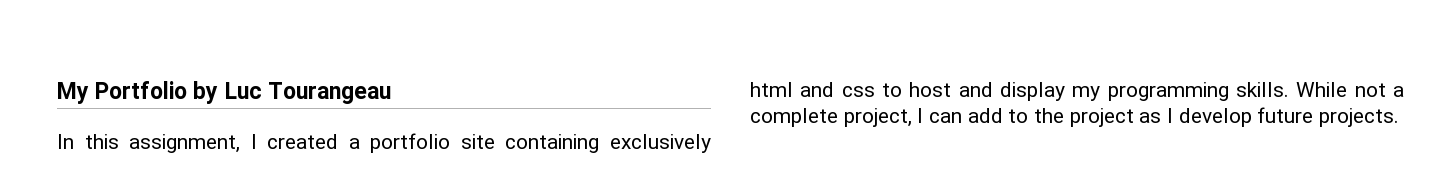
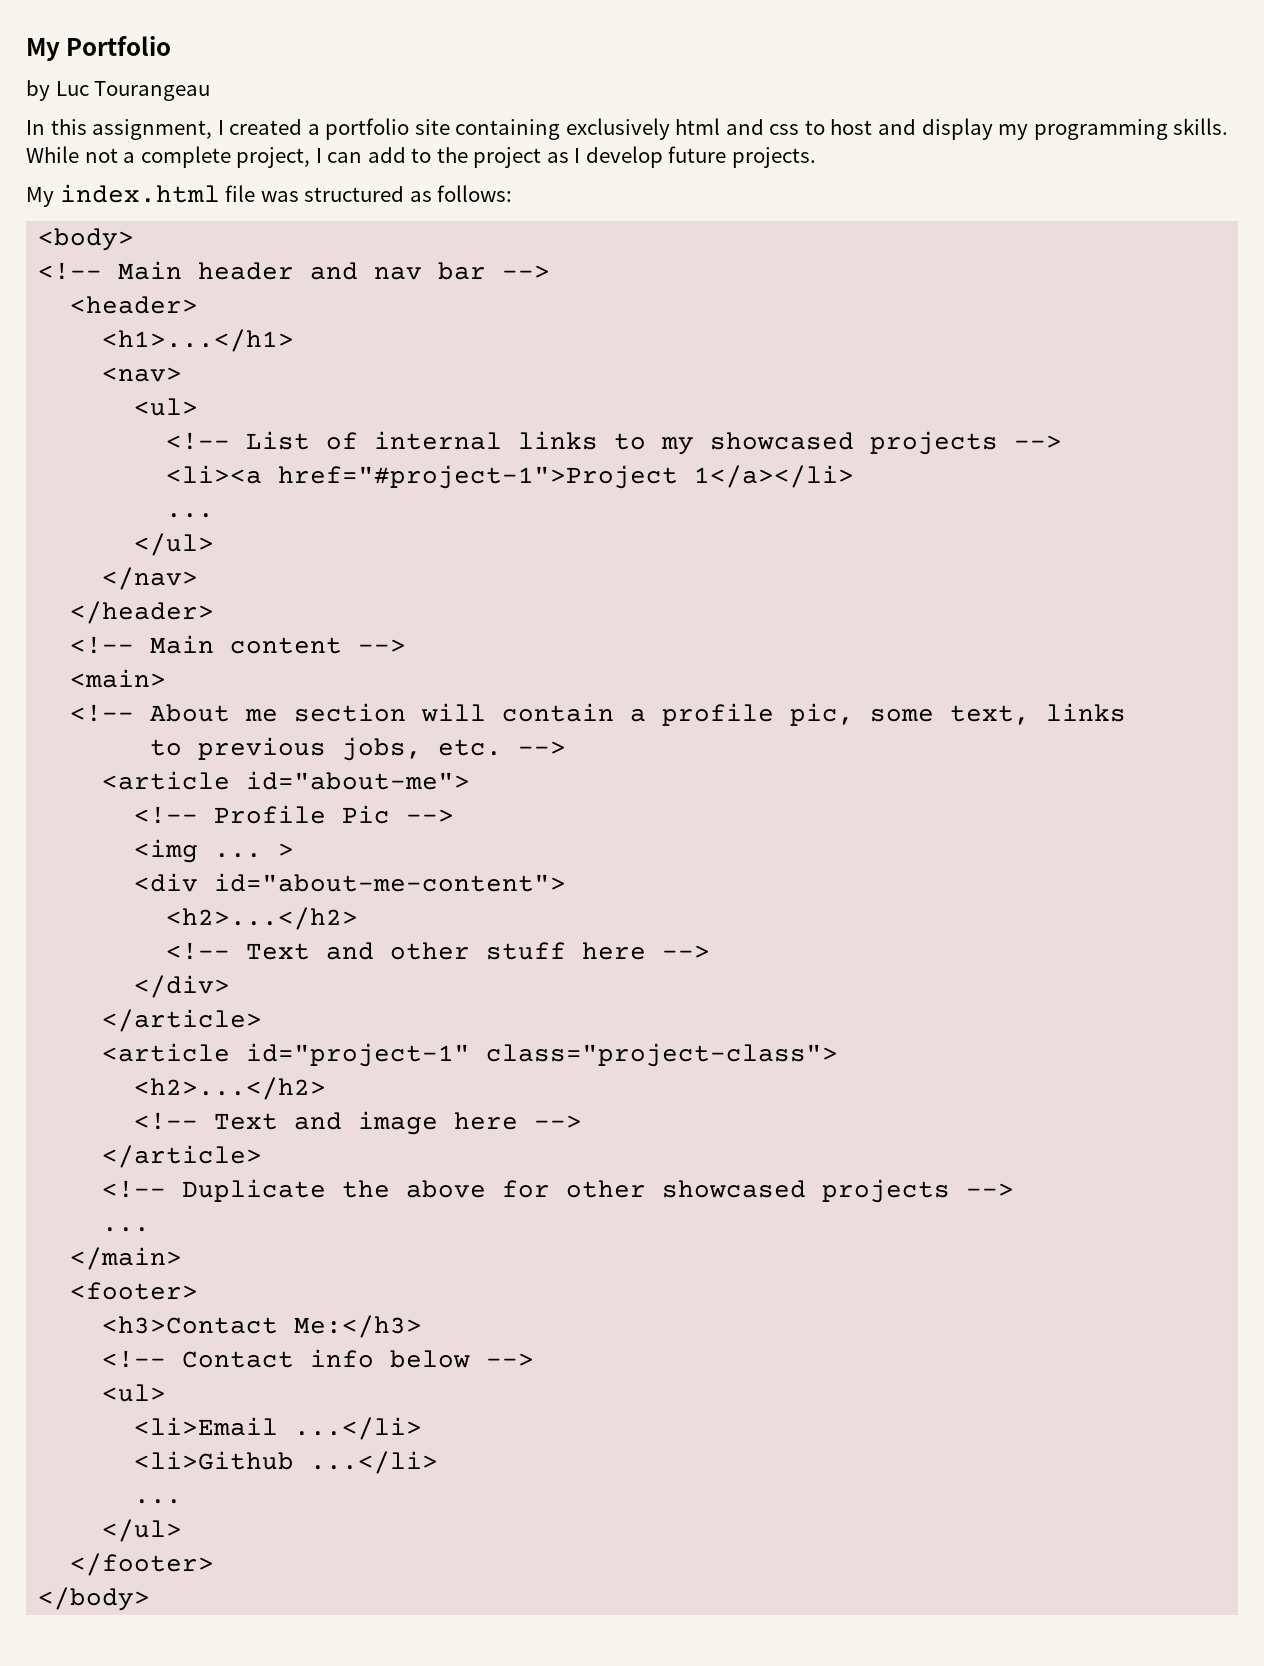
- My Portfolio by Luc Tourangeau
+ My Portfolio
+ by Luc Tourangeau
+ My index.html file was structured as follows:
+ <body>
+ <!-- Main header and nav bar -->
+ <header>
+ <h1>...</h1>
+ <nav>
+ <ul>
+ <!-- List of internal links to my showcased projects -->
+ <li><a href="#project-1">Project 1</a></li>
+ ...
+ </ul>
+ </nav>
+ </header>
+ <!-- Main content -->
+ <main>
+ <!-- About me section will contain a profile pic, some text, links
+ to previous jobs, etc. -->
+ <article id="about-me">
+ <!-- Profile Pic -->
+ <img ... >
+ <div id="about-me-content">
+ <h2>...</h2>
+ <!-- Text and other stuff here -->
+ </div>
+ </article>
+ <article id="project-1" class="project-class">
+ <h2>...</h2>
+ <!-- Text and image here -->
+ </article>
+ <!-- Duplicate the above for other showcased projects -->
+ ...
+ </main>
+ <footer>
+ <h3>Contact Me:</h3>
+ <!-- Contact info below -->
+ <ul>
+ <li>Email ...</li>
+ <li>Github ...</li>
+ ...
+ </ul>
+ </footer>
+ </body>

